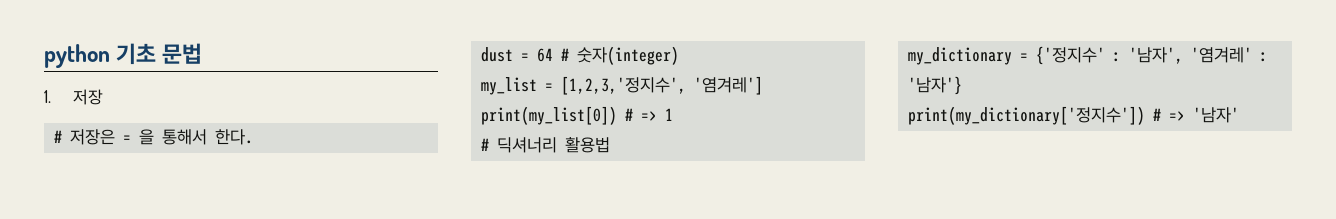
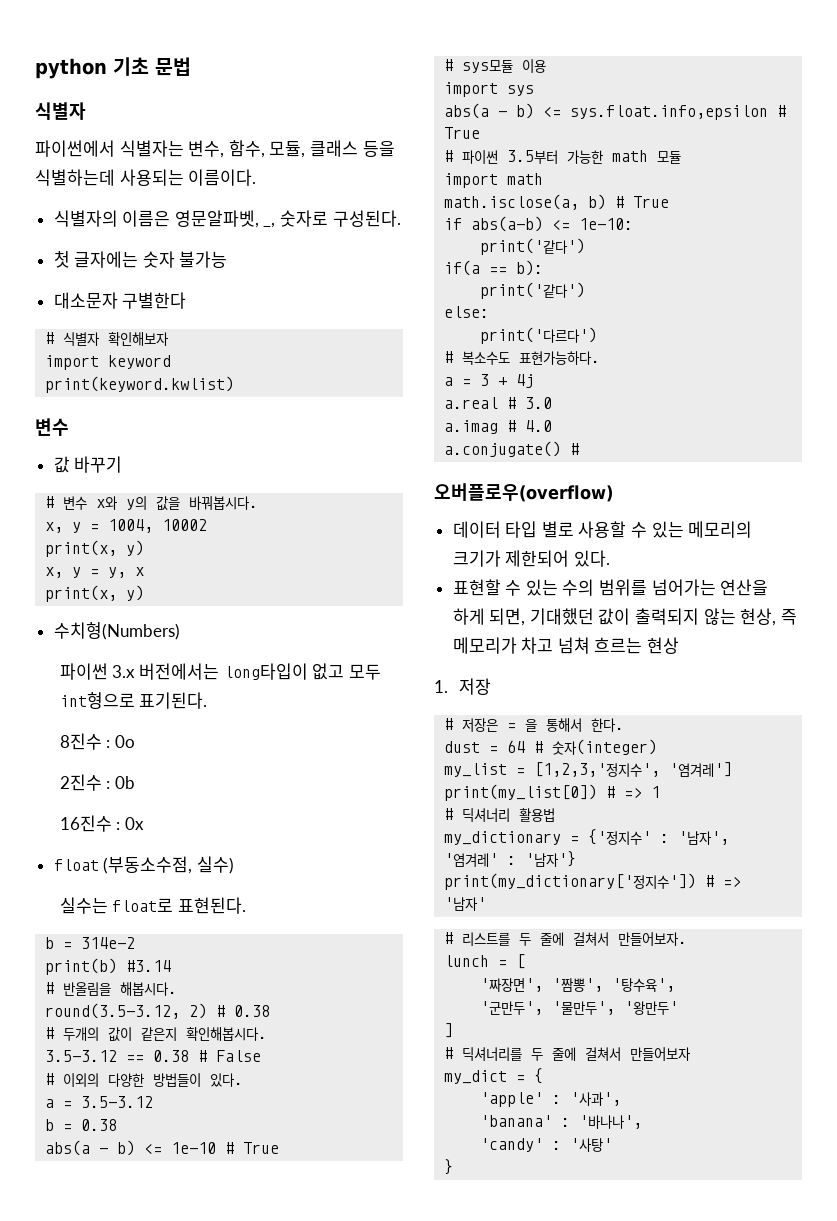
  python 기초 문법
+ 식별자
+ 파이썬에서 식별자는 변수, 함수, 모듈, 클래스 등을 식별하는데 사용되는 이름이다.
+ 식별자의 이름은 영문알파벳, _, 숫자로 구성된다.
+ 첫 글자에는 숫자 불가능
+ 대소문자 구별한다
+ # 식별자 확인해보자
+ import keyword
+ print(keyword.kwlist)
+ 변수
+ 값 바꾸기
+ # 변수 x와 y의 값을 바꿔봅시다.
+ x, y = 1004, 10002
+ print(x, y)
+ x, y = y, x
+ print(x, y)
+ 수치형(Numbers)
+ 파이썬 3.x 버전에서는 long타입이 없고 모두 int형으로 표기된다.
+ 8진수 : 0o
+ 2진수 : 0b
+ 16진수 : 0x
+ float (부동소수점, 실수)
+ 실수는 float로 표현된다.
+ b = 314e-2
+ print(b) #3.14
+ # 반올림을 해봅시다.
+ round(3.5-3.12, 2) # 0.38
+ # 두개의 값이 같은지 확인해봅시다.
+ 3.5-3.12 == 0.38 # False
+ # 이외의 다양한 방법들이 있다.
+ a = 3.5-3.12
+ b = 0.38
+ abs(a - b) <= 1e-10 # True
+ # sys모듈 이용
+ import sys
+ abs(a - b) <= sys.float.info,epsilon # True
+ # 파이썬 3.5부터 가능한 math 모듈
+ import math
+ math.isclose(a, b) # True
+ if abs(a-b) <= 1e-10:
+ print('같다')
+ if(a == b):
+ print('같다')
+ else:
+ print('다르다')
+ # 복소수도 표현가능하다.
+ a = 3 + 4j
+ a.real # 3.0
+ a.imag # 4.0
+ a.conjugate() #
+ 오버플로우(overflow)
+ 데이터 타입 별로 사용할 수 있는 메모리의 크기가 제한되어 있다.
+ 표현할 수 있는 수의 범위를 넘어가는 연산을 하게 되면, 기대했던 값이 출력되지 않는 현상, 즉 메모리가 차고 넘쳐 흐르는 현상
+ # 리스트를 두 줄에 걸쳐서 만들어보자.
+ lunch = [
+ '짜장면', '짬뽕', '탕수육',
+ '군만두', '물만두', '왕만두'
+ ]
+ # 딕셔너리를 두 줄에 걸쳐서 만들어보자
+ my_dict = {
+ 'apple' : '사과',
+ 'banana' : '바나나',
+ 'candy' : '사탕'
+ }

